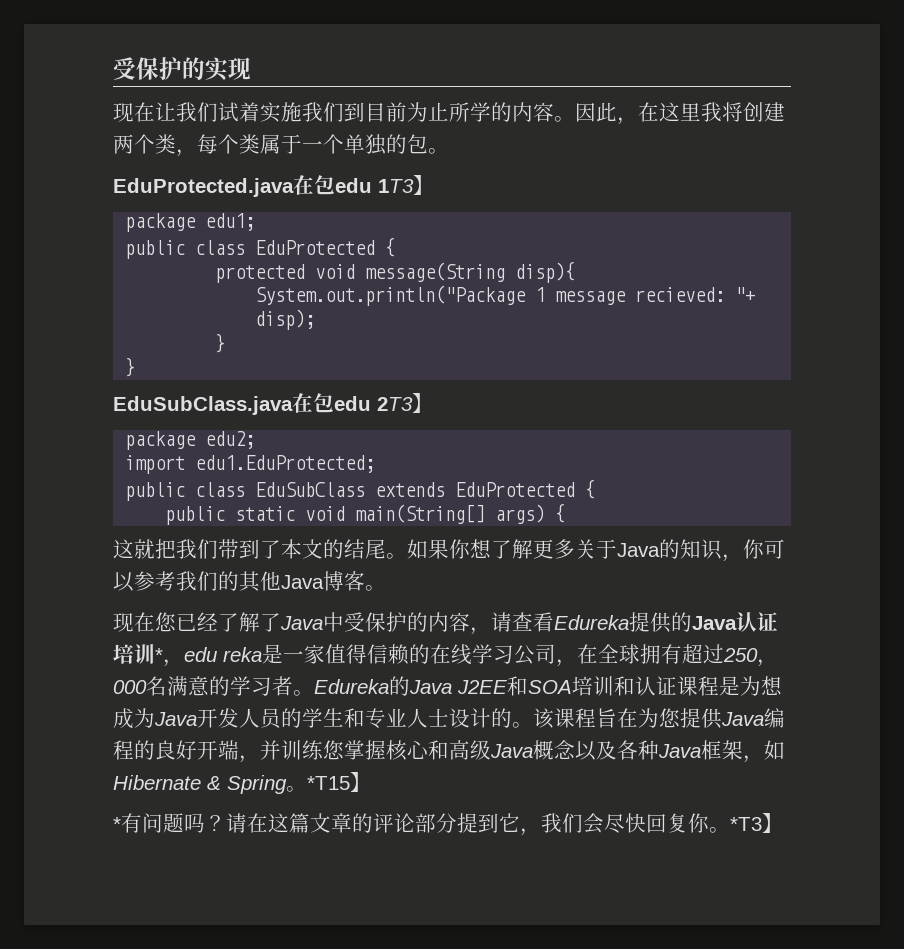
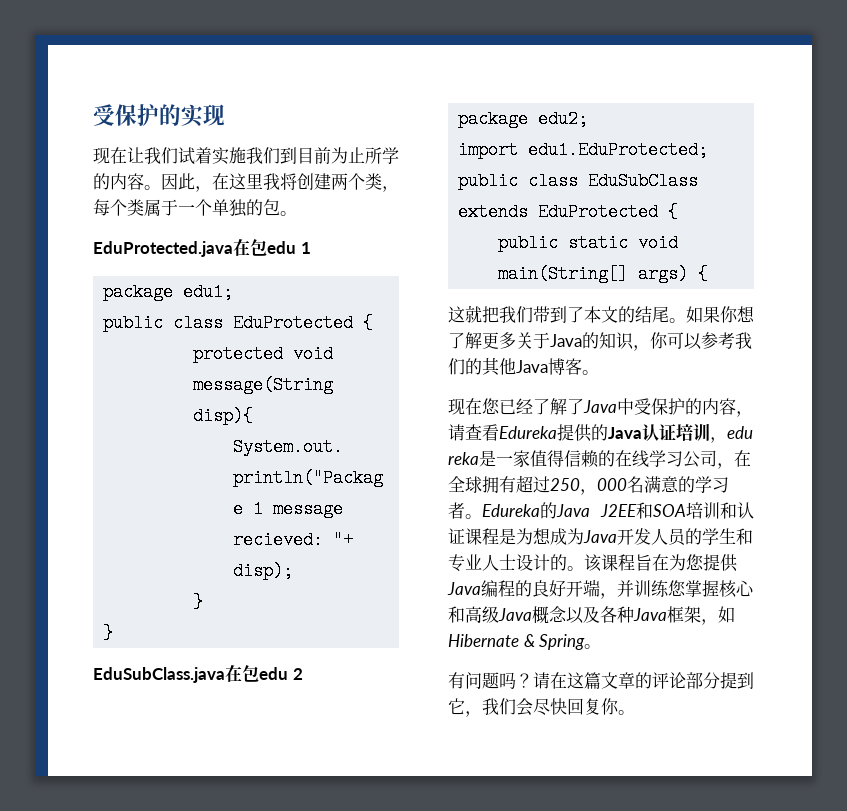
- EduProtected.java在包edu 1T3】
+ EduProtected.java在包edu 1
- EduSubClass.java在包edu 2T3】
+ EduSubClass.java在包edu 2
- 现在您已经了解了Java中受保护的内容，请查看Edureka提供的Java认证培训*，edu reka是一家值得信赖的在线学习公司，在全球拥有超过250，000名满意的学习者。
+ 现在您已经了解了Java中受保护的内容，请查看Edureka提供的Java认证培训，edu reka是一家值得信赖的在线学习公司，在全球拥有超过250，000名满意的学习者。
- 该课程旨在为您提供Java编程的良好开端，并训练您掌握核心和高级Java概念以及各种Java框架，如Hibernate & Spring。*T15】
- *有问题吗？
+ 该课程旨在为您提供Java编程的良好开端，并训练您掌握核心和高级Java概念以及各种Java框架，如Hibernate & Spring。
+ 有问题吗？
- *T3】

